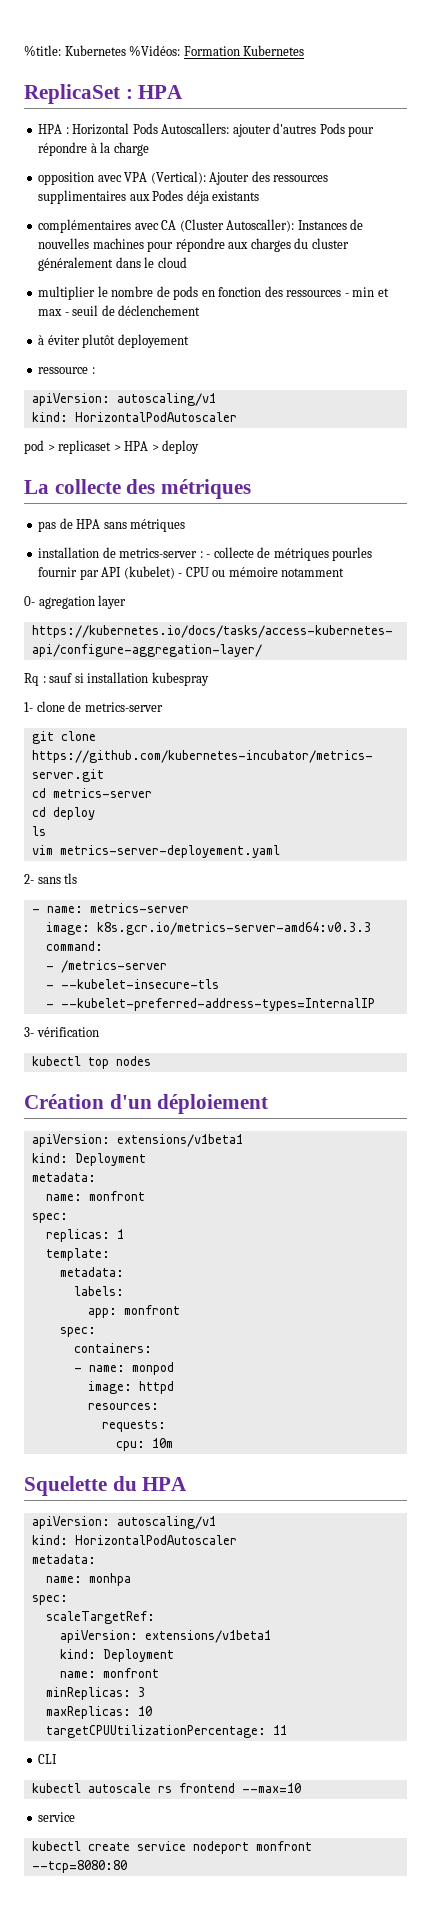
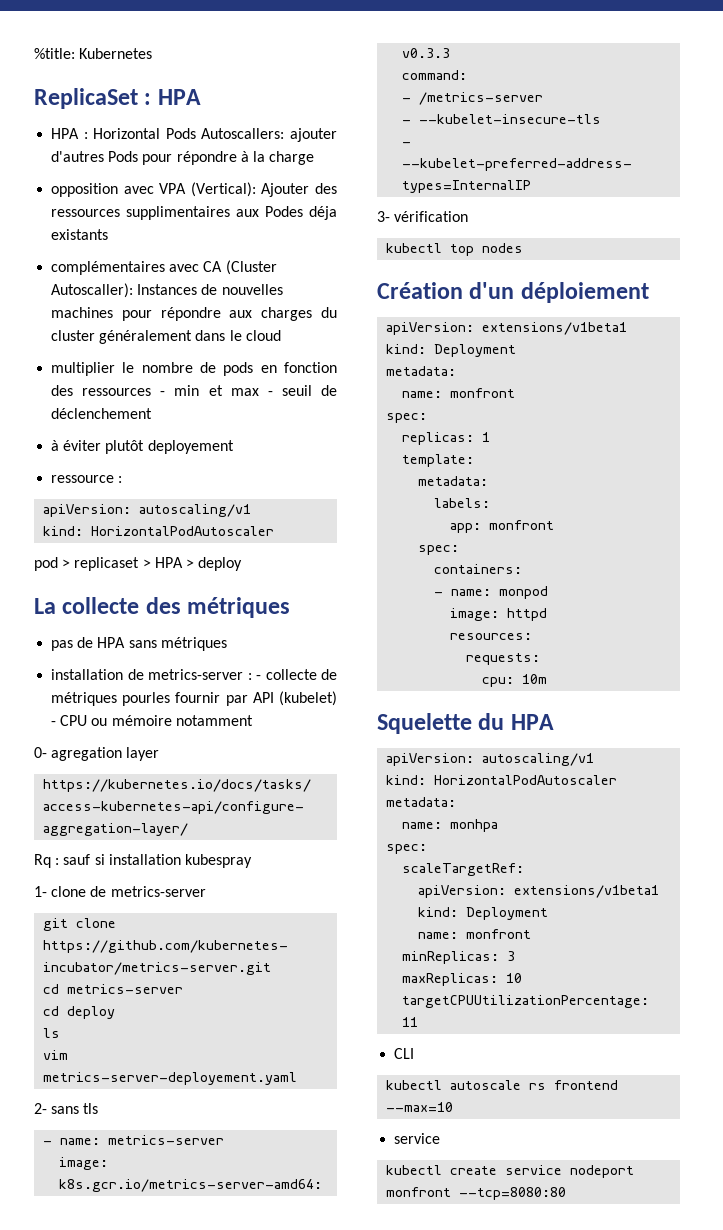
- %title: Kubernetes %Vidéos: Formation Kubernetes
+ %title: Kubernetes

